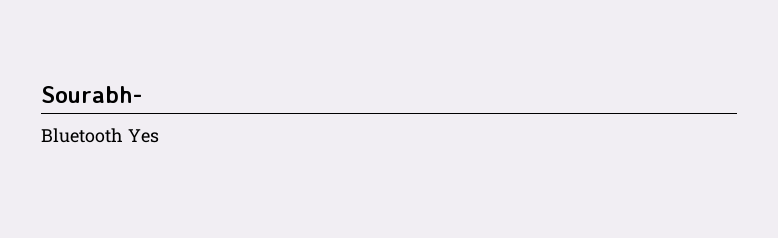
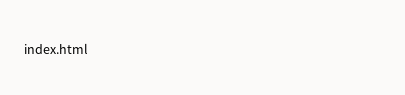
- Sourabh-
- Bluetooth Yes
+ index.html

